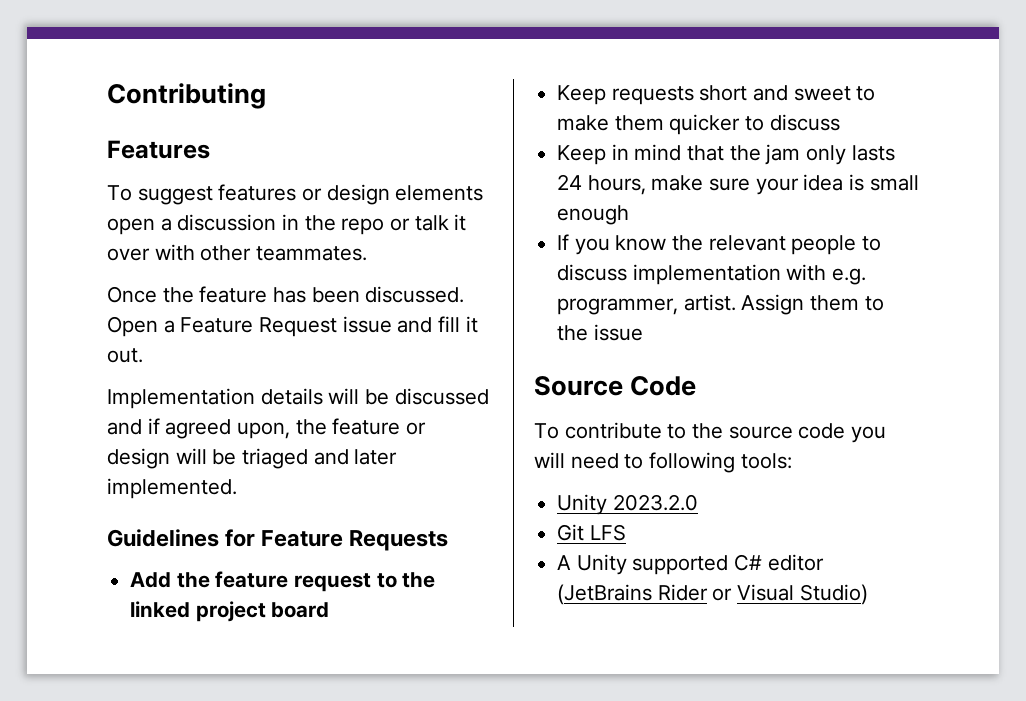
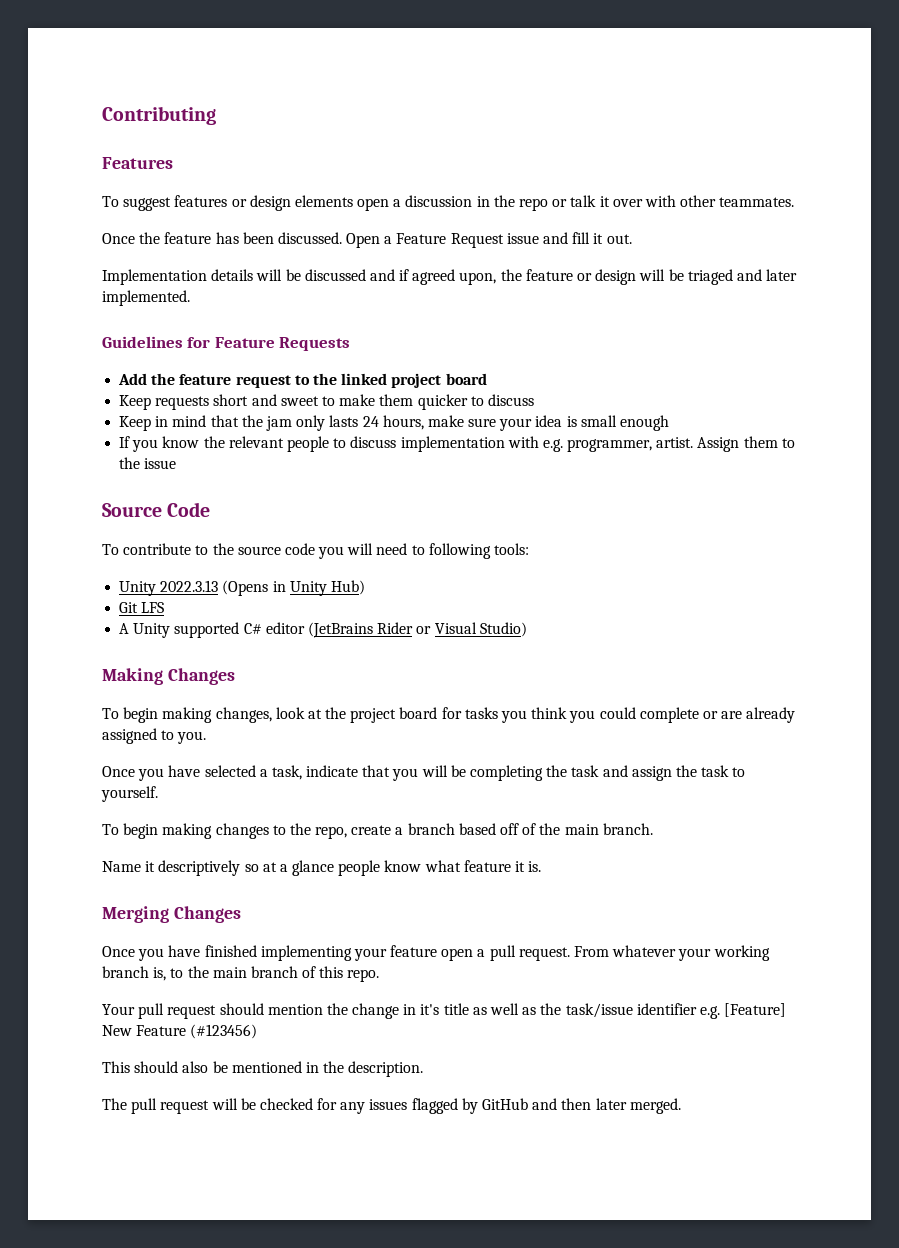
- Unity 2023.2.0
+ Unity 2022.3.13 (Opens in Unity Hub)
+ Making Changes
+ To begin making changes, look at the project board for tasks you think you could complete or are already assigned to you.
+ Once you have selected a task, indicate that you will be completing the task and assign the task to yourself.
+ To begin making changes to the repo, create a branch based off of the main branch.
+ Name it descriptively so at a glance people know what feature it is.
+ Merging Changes
+ Once you have finished implementing your feature open a pull request. From whatever your working branch is, to the main branch of this repo.
+ Your pull request should mention the change in it's title as well as the task/issue identifier e.g. [Feature] New Feature (#123456)
+ This should also be mentioned in the description.
+ The pull request will be checked for any issues flagged by GitHub and then later merged.

